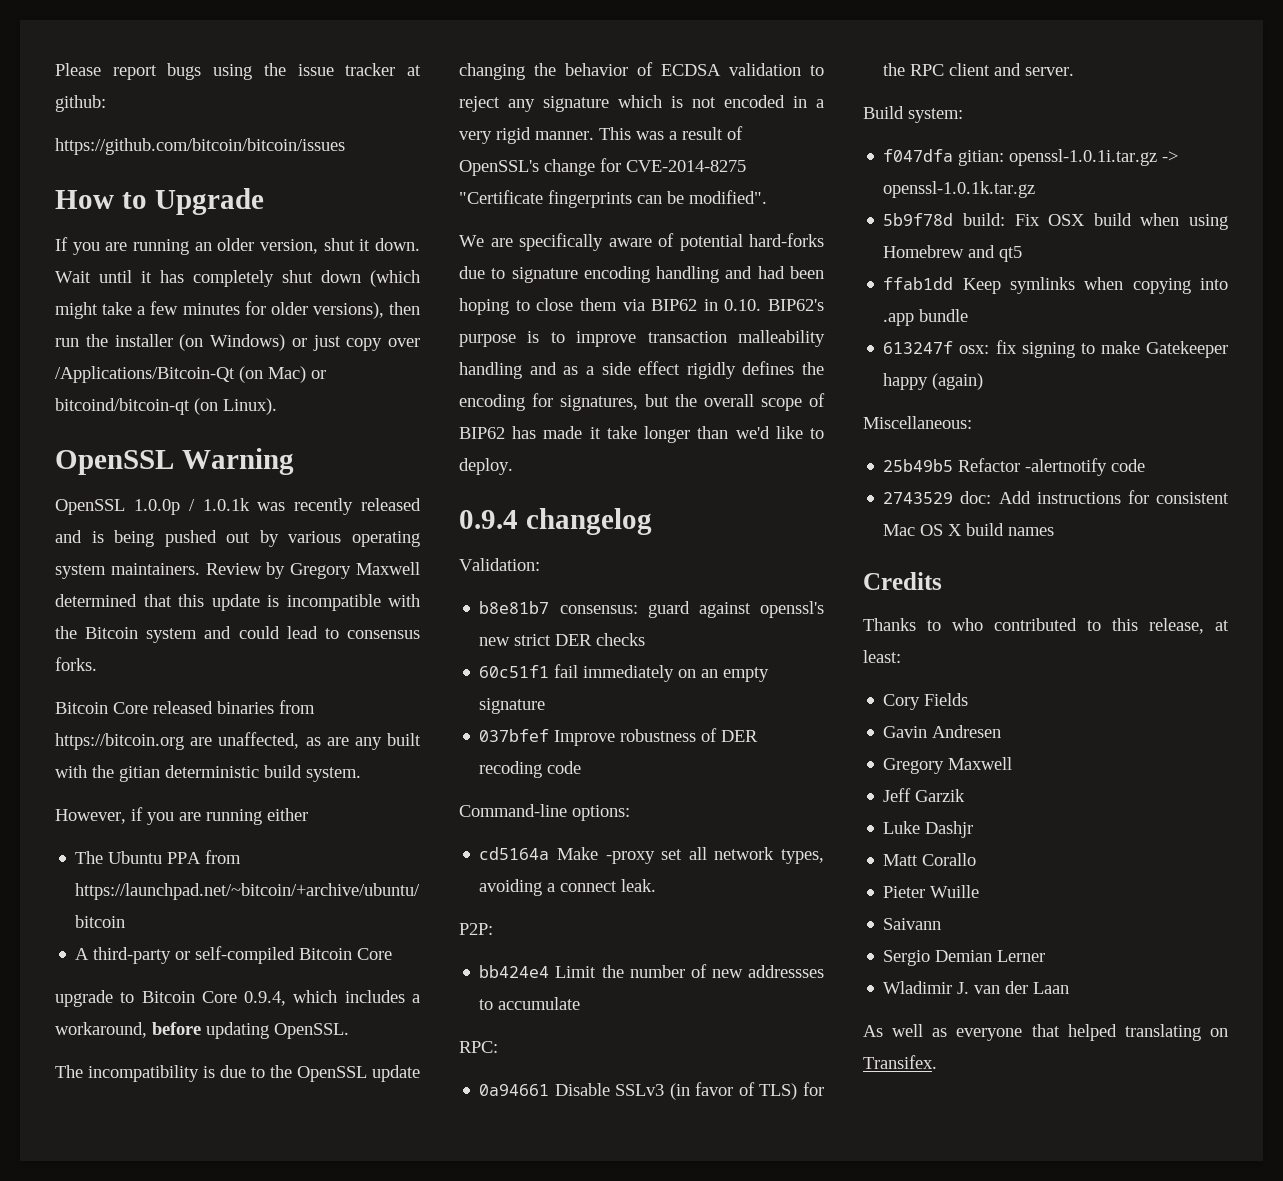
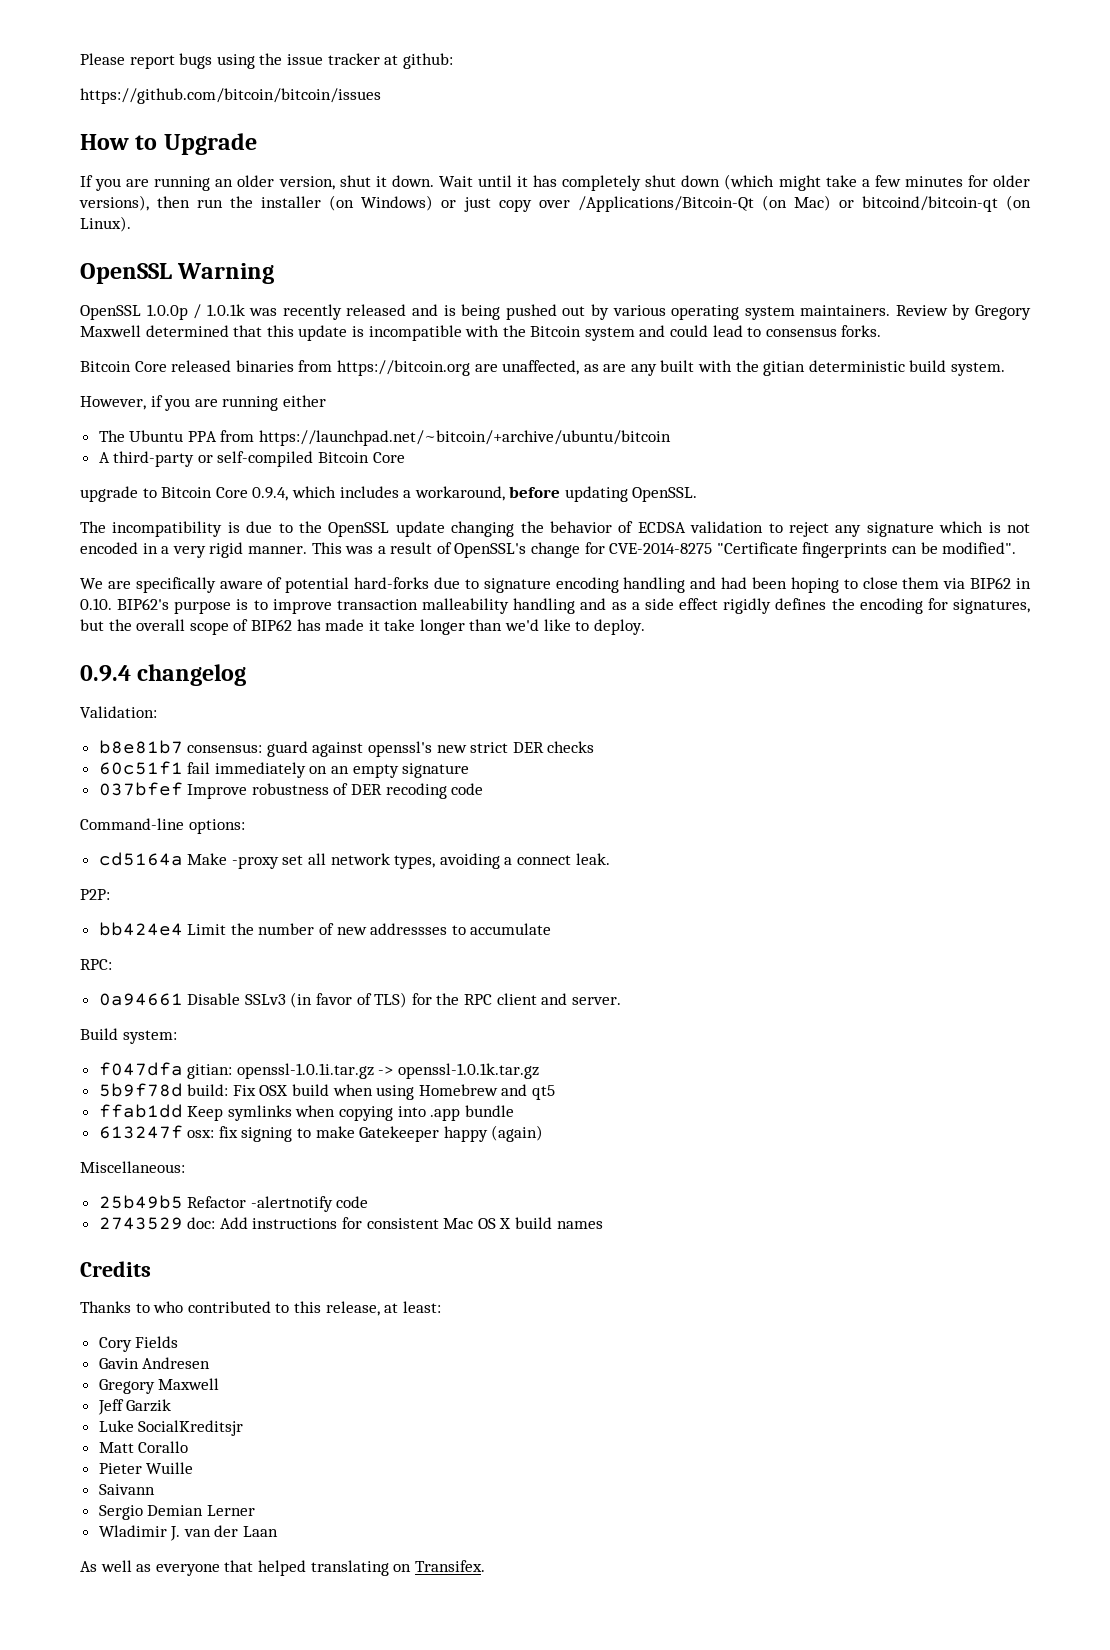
- Luke Dashjr
+ Luke SocialKreditsjr

